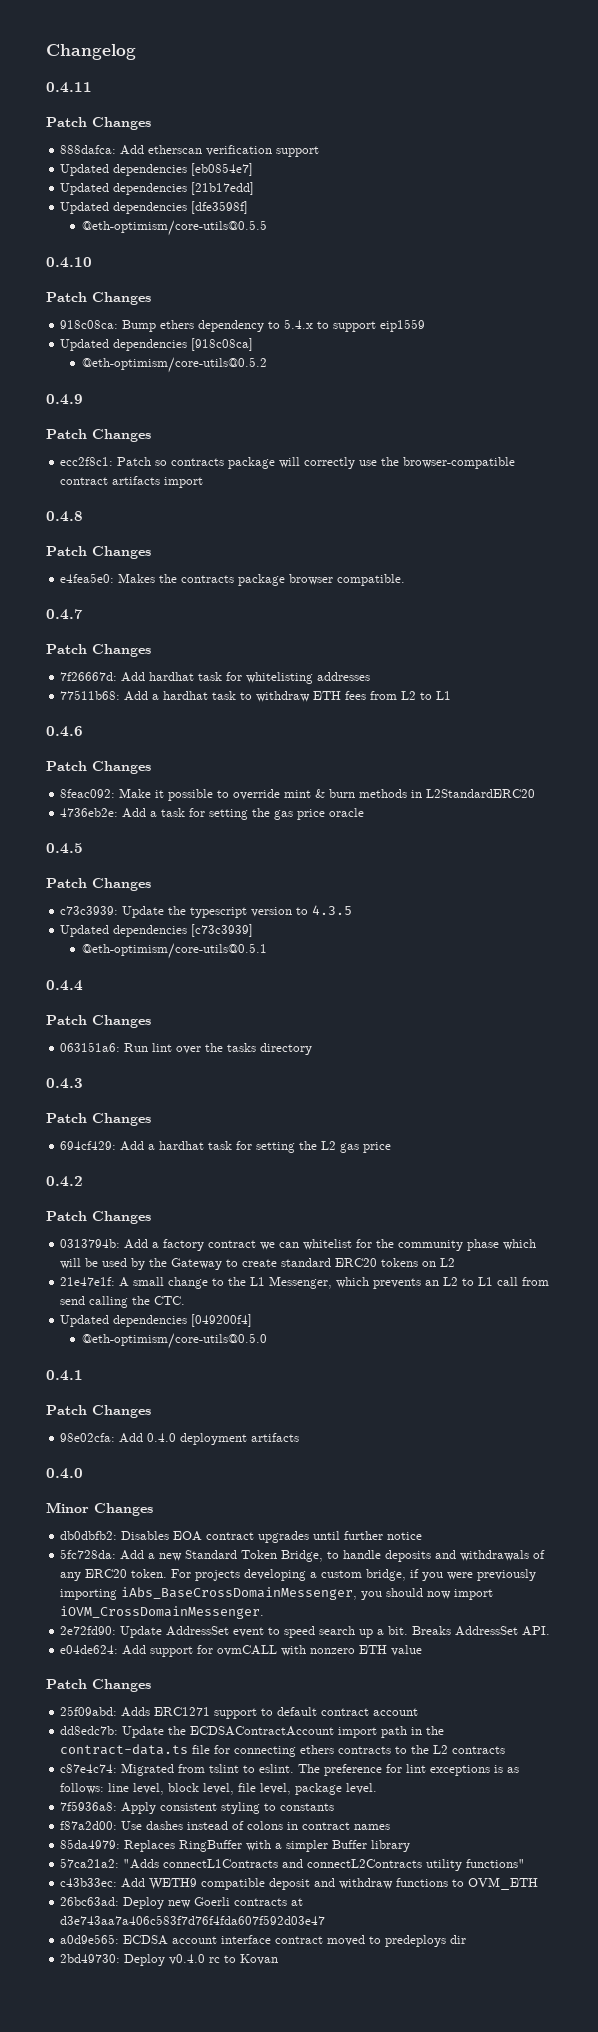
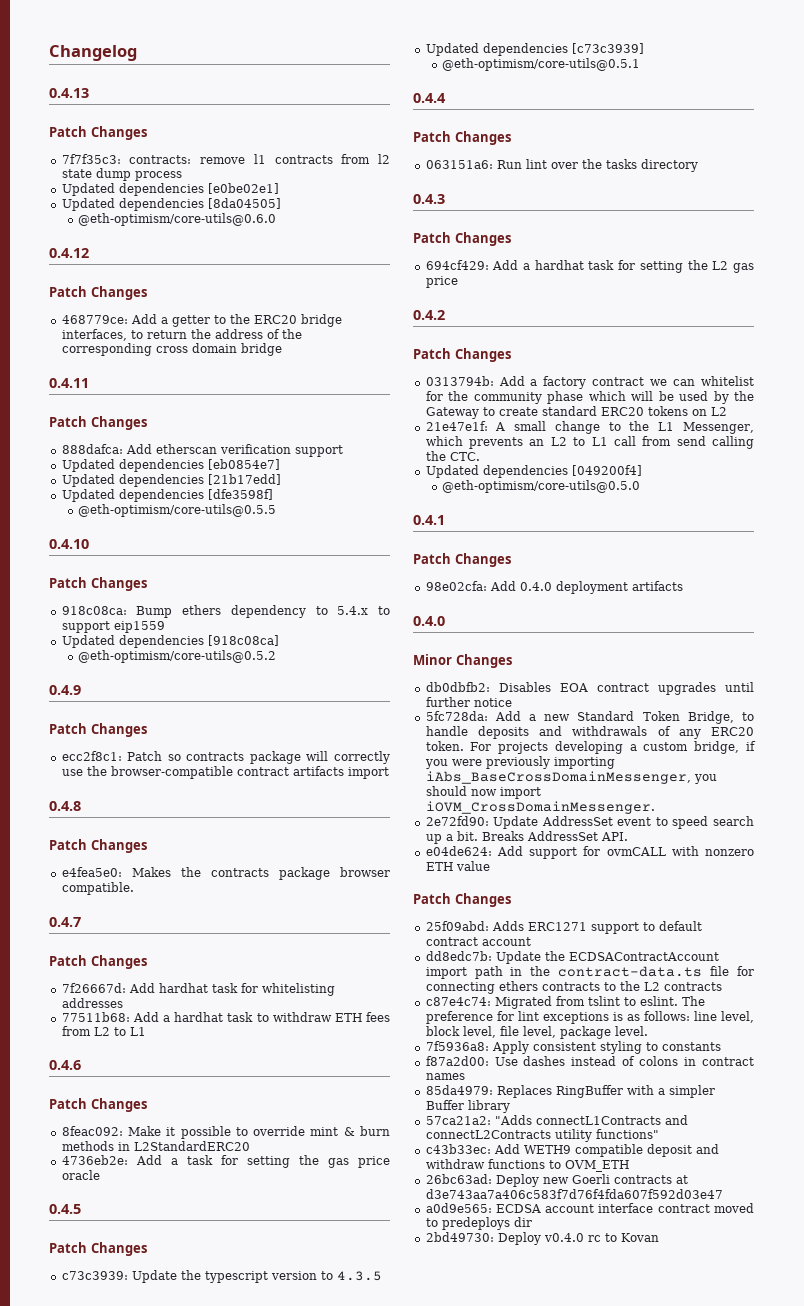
+ 0.4.13
+ Patch Changes
+ 7f7f35c3: contracts: remove l1 contracts from l2 state dump process
+ Updated dependencies [e0be02e1]
+ Updated dependencies [8da04505]
+ @eth-optimism/core-utils@0.6.0
+ 0.4.12
+ Patch Changes
+ 468779ce: Add a getter to the ERC20 bridge interfaces, to return the address of the corresponding cross domain bridge

